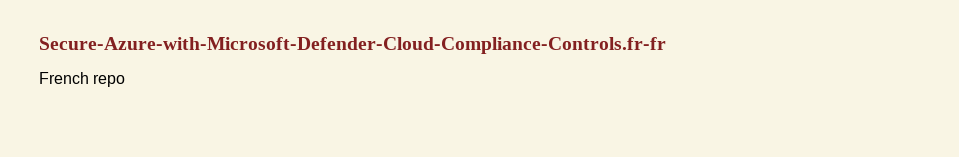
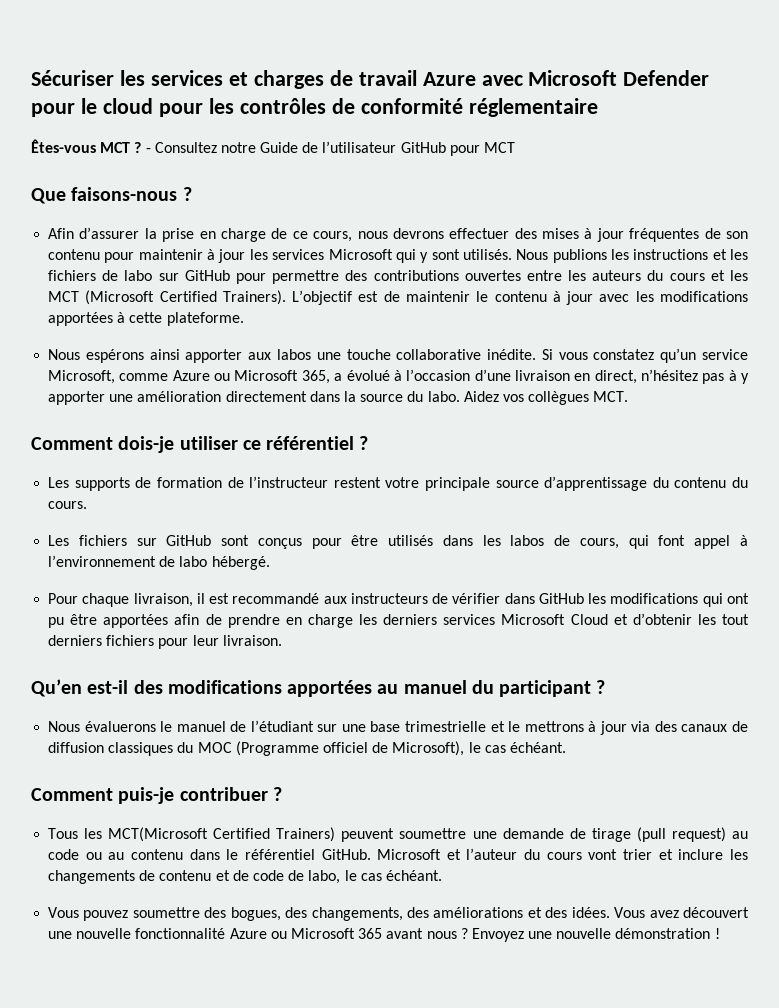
- Secure-Azure-with-Microsoft-Defender-Cloud-Compliance-Controls.fr-fr
- French repo
+ Sécuriser les services et charges de travail Azure avec Microsoft Defender pour le cloud pour les contrôles de conformité réglementaire
+ Êtes-vous MCT ? - Consultez notre Guide de l’utilisateur GitHub pour MCT
+ Que faisons-nous ?
+ Afin d’assurer la prise en charge de ce cours, nous devrons effectuer des mises à jour fréquentes de son contenu pour maintenir à jour les services Microsoft qui y sont utilisés. Nous publions les instructions et les fichiers de labo sur GitHub pour permettre des contributions ouvertes entre les auteurs du cours et les MCT (Microsoft Certified Trainers). L’objectif est de maintenir le contenu à jour avec les modifications apportées à cette plateforme.
+ Nous espérons ainsi apporter aux labos une touche collaborative inédite. Si vous constatez qu’un service Microsoft, comme Azure ou Microsoft 365, a évolué à l’occasion d’une livraison en direct, n’hésitez pas à y apporter une amélioration directement dans la source du labo. Aidez vos collègues MCT.
+ Comment dois-je utiliser ce référentiel ?
+ Les supports de formation de l’instructeur restent votre principale source d’apprentissage du contenu du cours.
+ Les fichiers sur GitHub sont conçus pour être utilisés dans les labos de cours, qui font appel à l’environnement de labo hébergé.
+ Pour chaque livraison, il est recommandé aux instructeurs de vérifier dans GitHub les modifications qui ont pu être apportées afin de prendre en charge les derniers services Microsoft Cloud et d’obtenir les tout derniers fichiers pour leur livraison.
+ Qu’en est-il des modifications apportées au manuel du participant ?
+ Nous évaluerons le manuel de l’étudiant sur une base trimestrielle et le mettrons à jour via des canaux de diffusion classiques du MOC (Programme officiel de Microsoft), le cas échéant.
+ Comment puis-je contribuer ?
+ Tous les MCT(Microsoft Certified Trainers) peuvent soumettre une demande de tirage (pull request) au code ou au contenu dans le référentiel GitHub. Microsoft et l’auteur du cours vont trier et inclure les changements de contenu et de code de labo, le cas échéant.
+ Vous pouvez soumettre des bogues, des changements, des améliorations et des idées. Vous avez découvert une nouvelle fonctionnalité Azure ou Microsoft 365 avant nous ? Envoyez une nouvelle démonstration !

